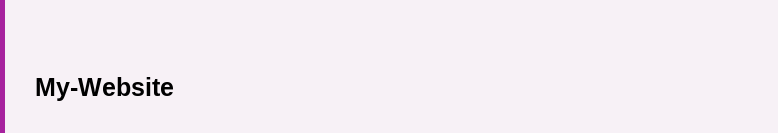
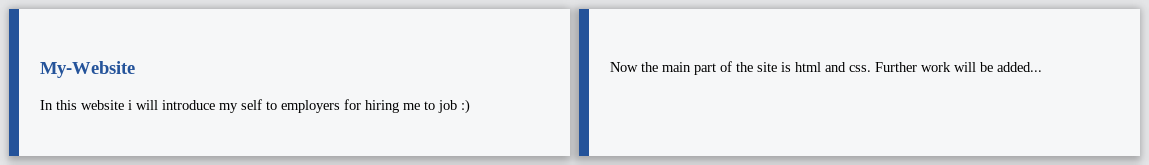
+ In this website i will introduce my self to employers for hiring me to job :)
+ Now the main part of the site is html and css. Further work will be added...

